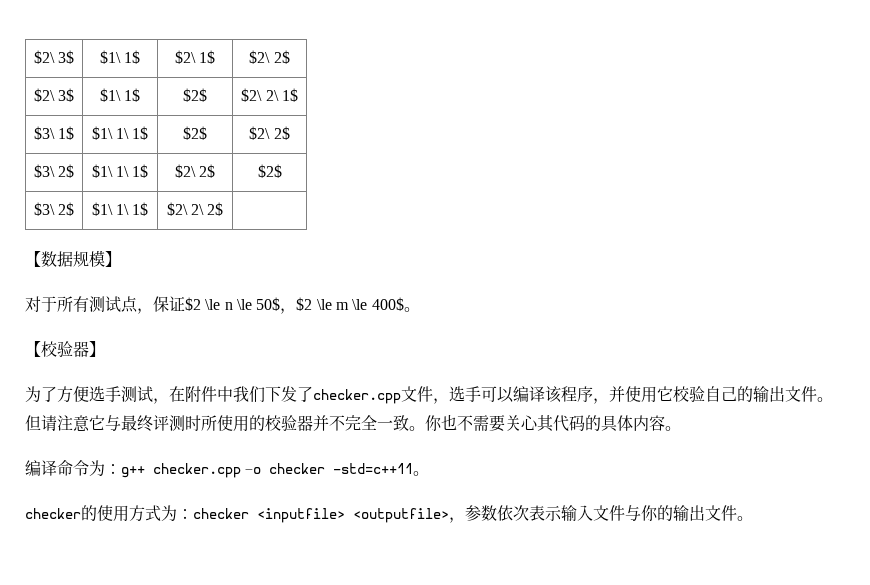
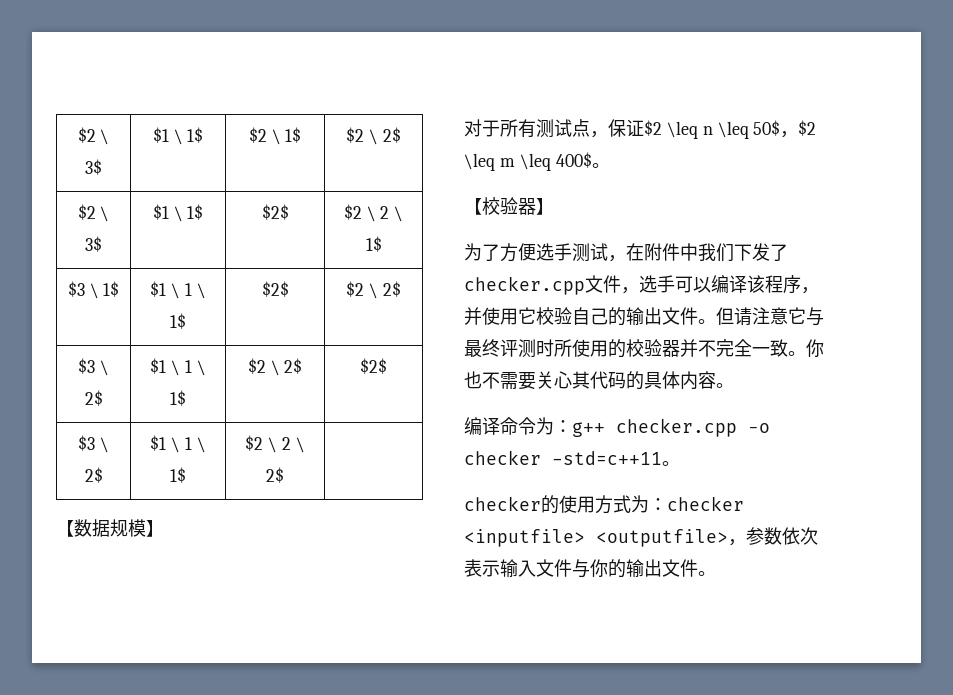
- $2\ 3$ | $1\ 1$ | $2\ 1$ | $2\ 2$
- $2\ 3$ | $1\ 1$ | $2$ | $2\ 2\ 1$
+ $2 \ 3$ | $1 \ 1$ | $2 \ 1$ | $2 \ 2$
+ $2 \ 3$ | $1 \ 1$ | $2$ | $2 \ 2 \ 1$
- $3\ 1$ | $1\ 1\ 1$ | $2$ | $2\ 2$
- $3\ 2$ | $1\ 1\ 1$ | $2\ 2$ | $2$
+ $3 \ 1$ | $1 \ 1 \ 1$ | $2$ | $2 \ 2$
+ $3 \ 2$ | $1 \ 1 \ 1$ | $2 \ 2$ | $2$
- $3\ 2$ | $1\ 1\ 1$ | $2\ 2\ 2$ |
+ $3 \ 2$ | $1 \ 1 \ 1$ | $2 \ 2 \ 2$ |
- 对于所有测试点，保证$2 \le n \le 50$，$2 \le m \le 400$。
+ 对于所有测试点，保证$2 \leq n \leq 50$，$2 \leq m \leq 400$。

